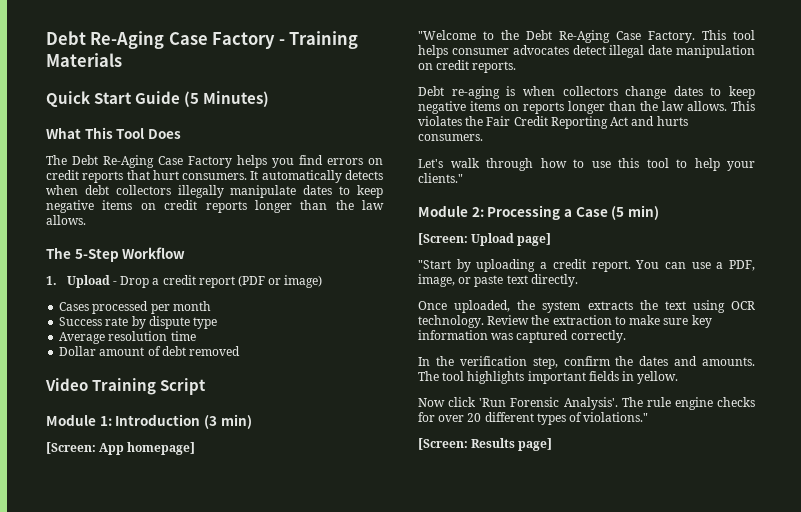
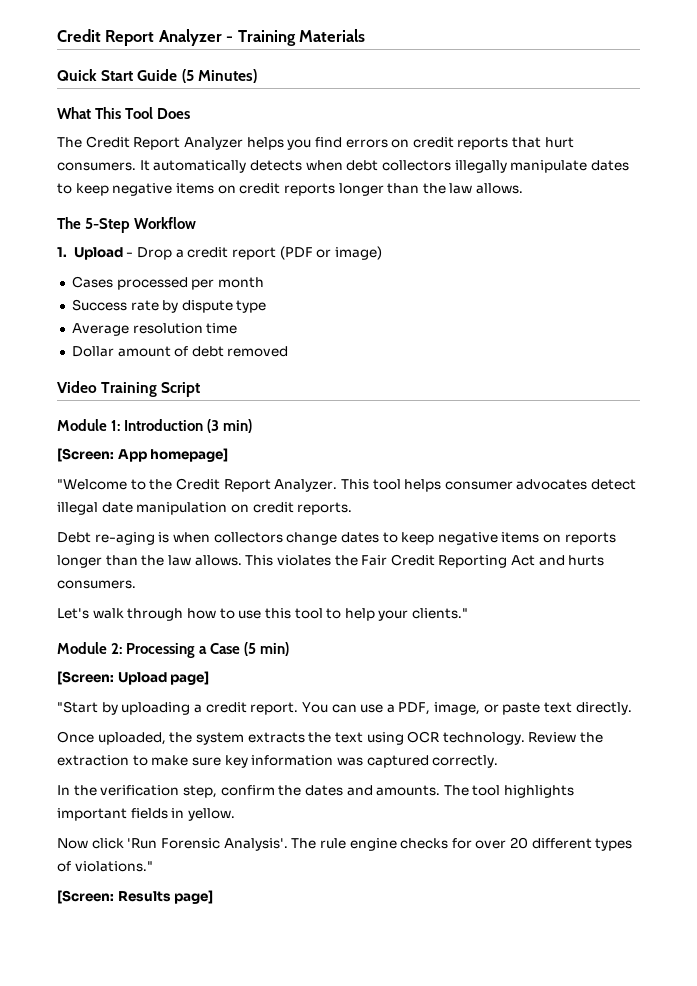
- Debt Re-Aging Case Factory - Training Materials
+ Credit Report Analyzer - Training Materials
- The Debt Re-Aging Case Factory helps you find errors on credit reports that hurt consumers.
+ The Credit Report Analyzer helps you find errors on credit reports that hurt consumers.
- "Welcome to the Debt Re-Aging Case Factory.
+ "Welcome to the Credit Report Analyzer.

